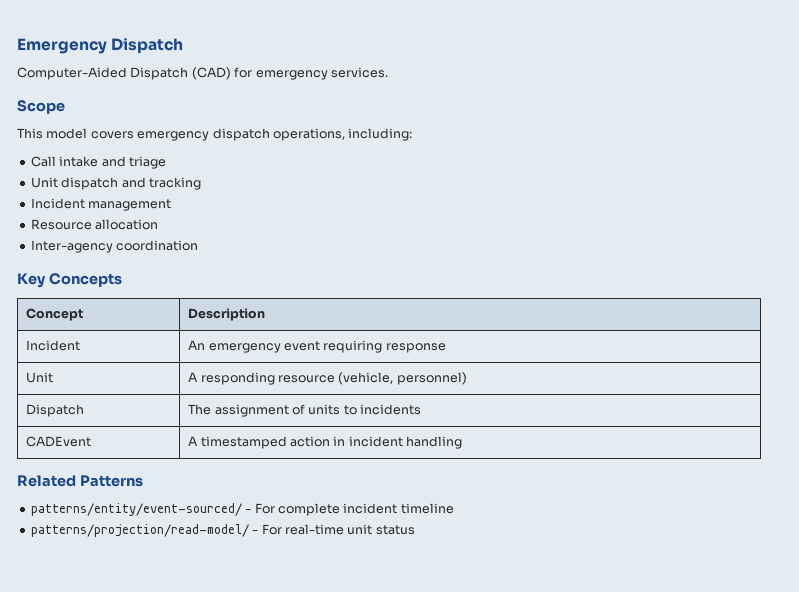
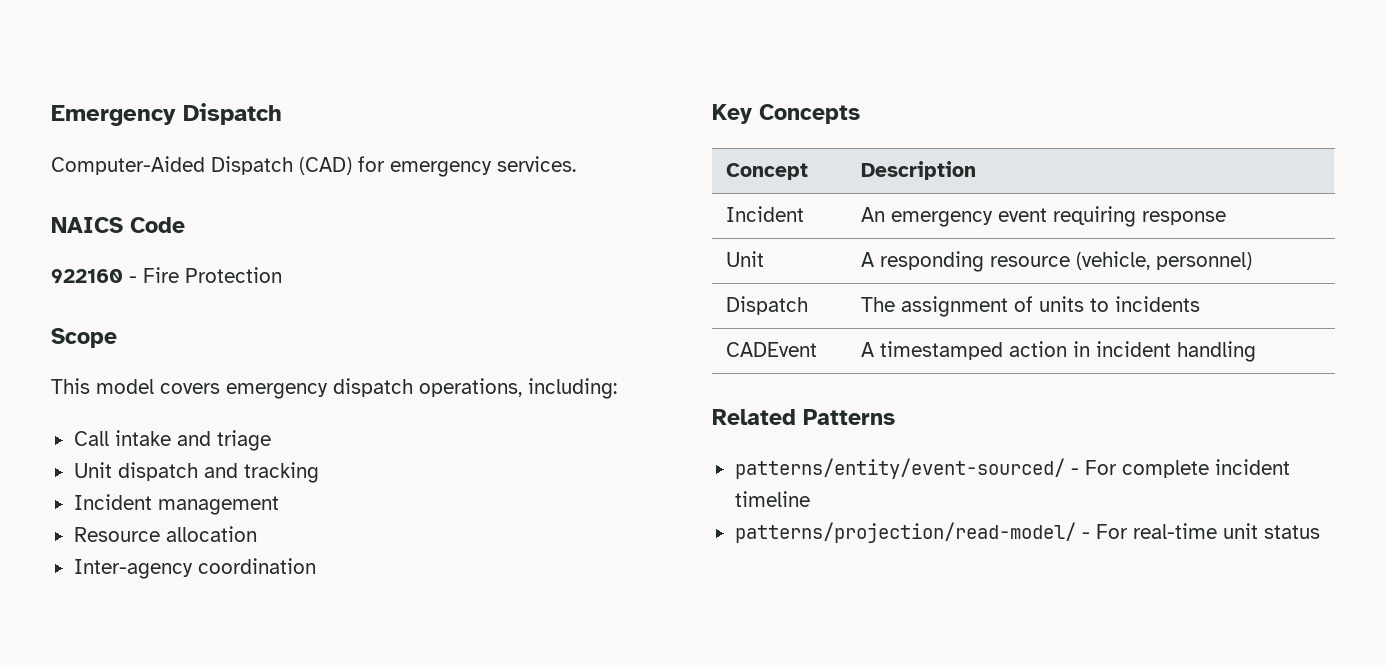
+ NAICS Code
+ 922160 - Fire Protection

